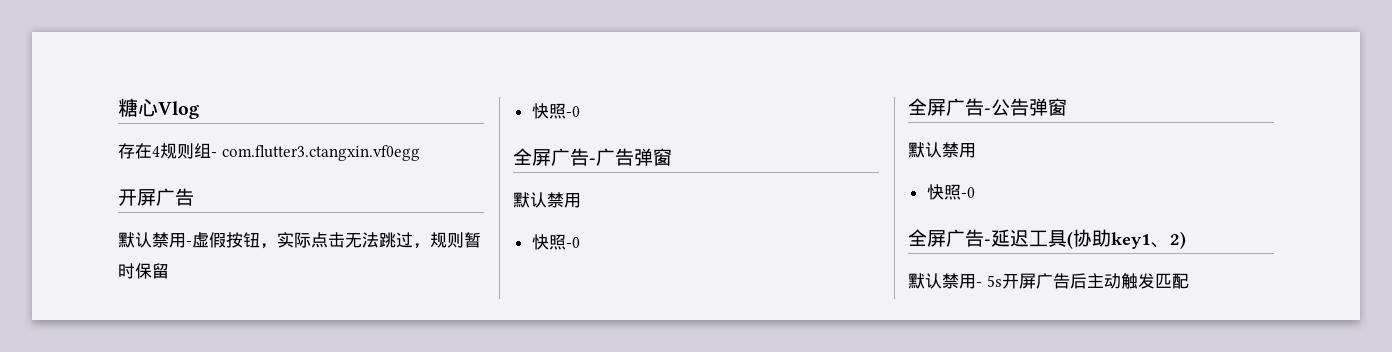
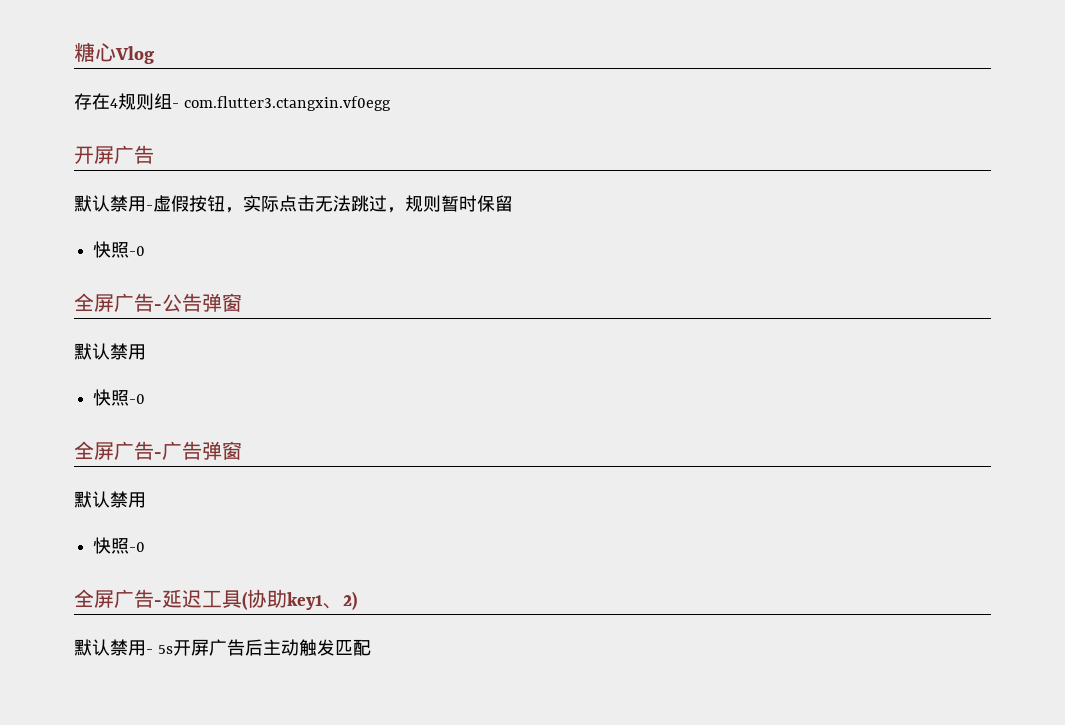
- 全屏广告-广告弹窗
+ 全屏广告-公告弹窗
  默认禁用
  快照-0
- 全屏广告-公告弹窗
+ 全屏广告-广告弹窗

